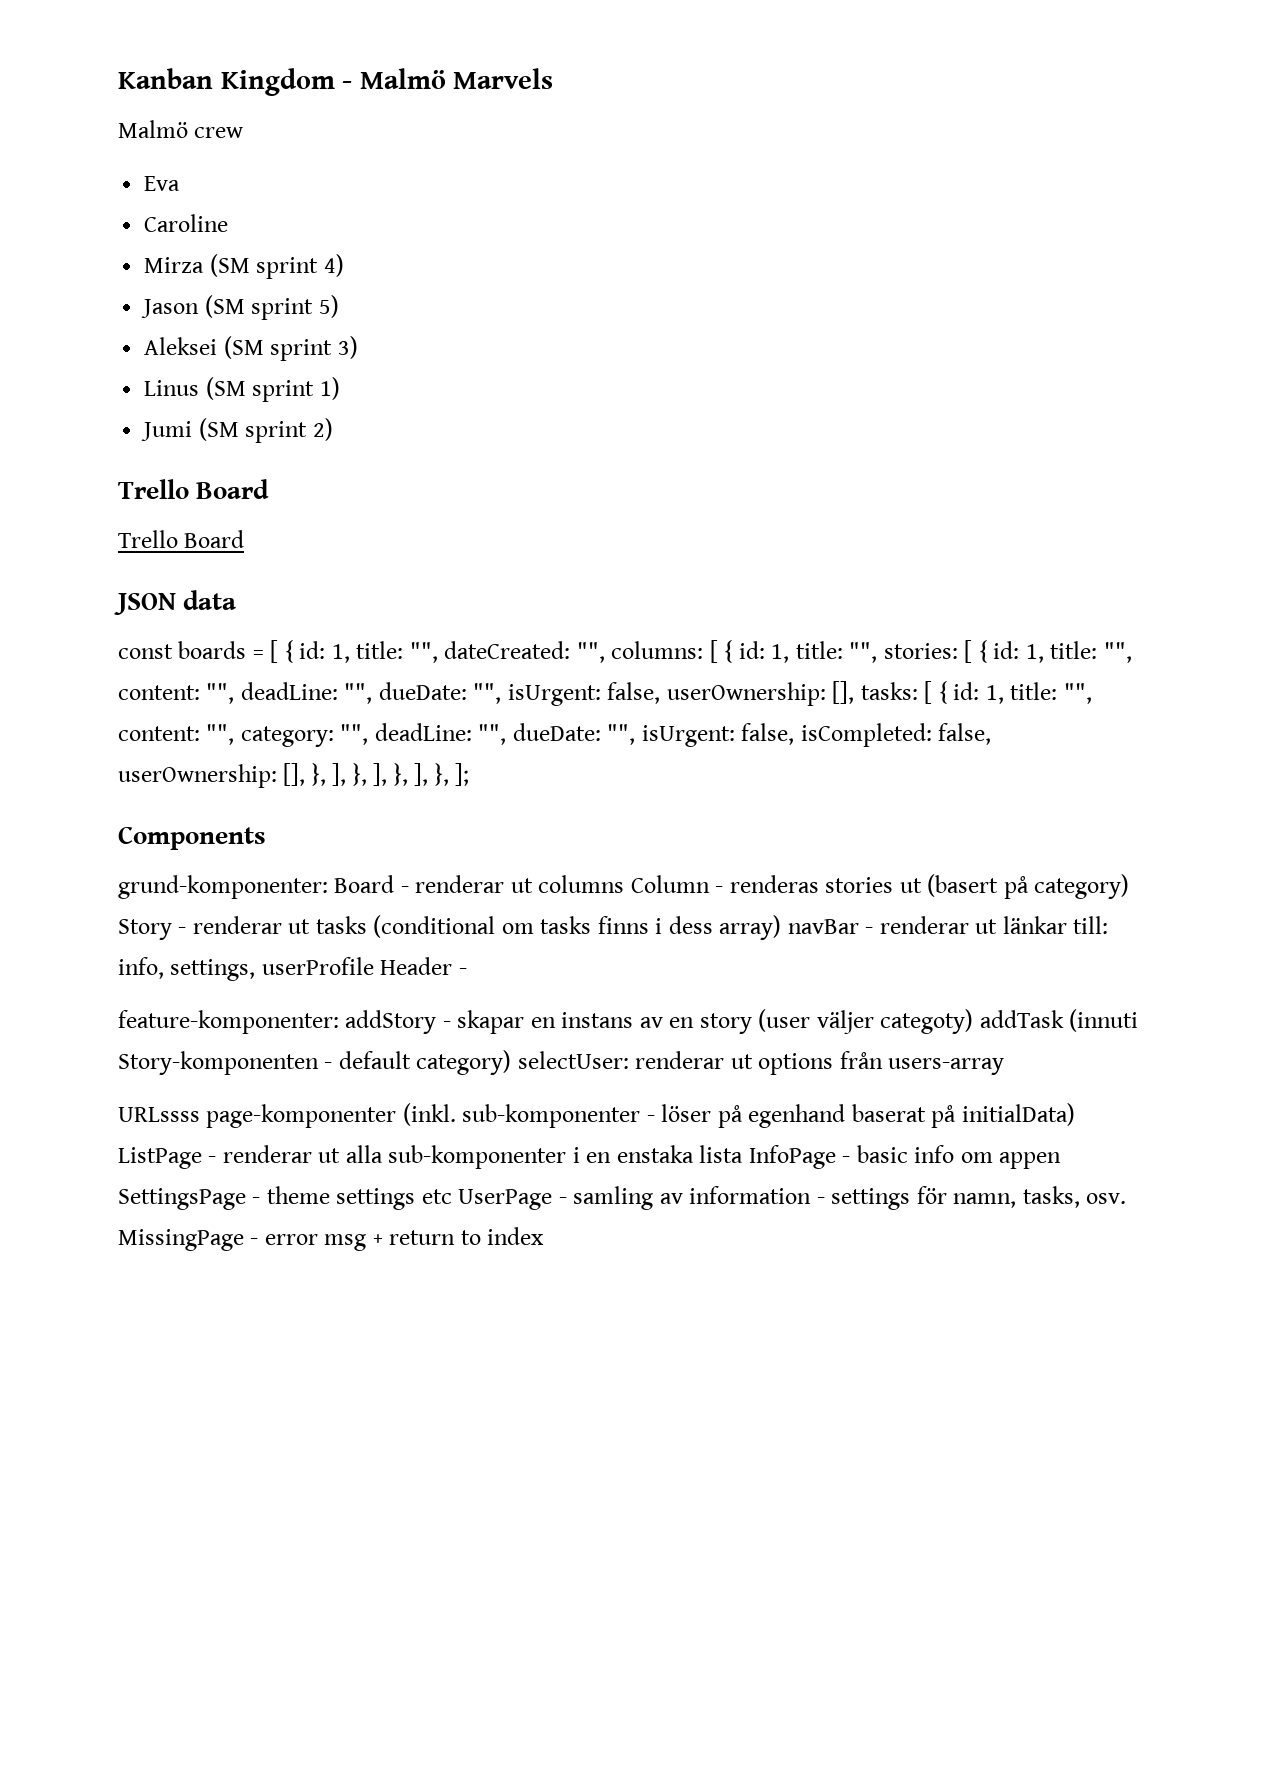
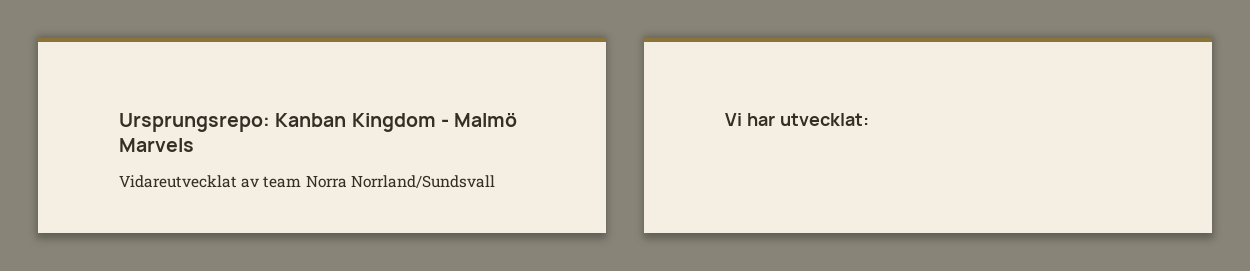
- Kanban Kingdom - Malmö Marvels
+ Ursprungsrepo: Kanban Kingdom - Malmö Marvels
- Malmö crew
- Eva
- Caroline
- Mirza (SM sprint 4)
- Jason (SM sprint 5)
- Aleksei (SM sprint 3)
- Linus (SM sprint 1)
- Jumi (SM sprint 2)
- Trello Board
- Trello Board
- JSON data
- const boards = [ { id: 1, title: "", dateCreated: "", columns: [ { id: 1, title: "", stories: [ { id: 1, title: "", content: "", deadLine: "", dueDate: "", isUrgent: false, userOwnership: [], tasks: [ { id: 1, title: "", content: "", category: "", deadLine: "", dueDate: "", isUrgent: false, isCompleted: false, userOwnership: [], }, ], }, ], }, ], }, ];
- Components
- grund-komponenter: Board - renderar ut columns Column - renderas stories ut (basert på category) Story - renderar ut tasks (conditional om tasks finns i dess array) navBar - renderar ut länkar till: info, settings, userProfile Header -
- feature-komponenter: addStory - skapar en instans av en story (user väljer categoty) addTask (innuti Story-komponenten - default category) selectUser: renderar ut options från users-array
- URLssss page-komponenter (inkl. sub-komponenter - löser på egenhand baserat på initialData) ListPage - renderar ut alla sub-komponenter i en enstaka lista InfoPage - basic info om appen SettingsPage - theme settings etc UserPage - samling av information - settings för namn, tasks, osv. MissingPage - error msg + return to index
+ Vidareutvecklat av team Norra Norrland/Sundsvall
+ Vi har utvecklat:

